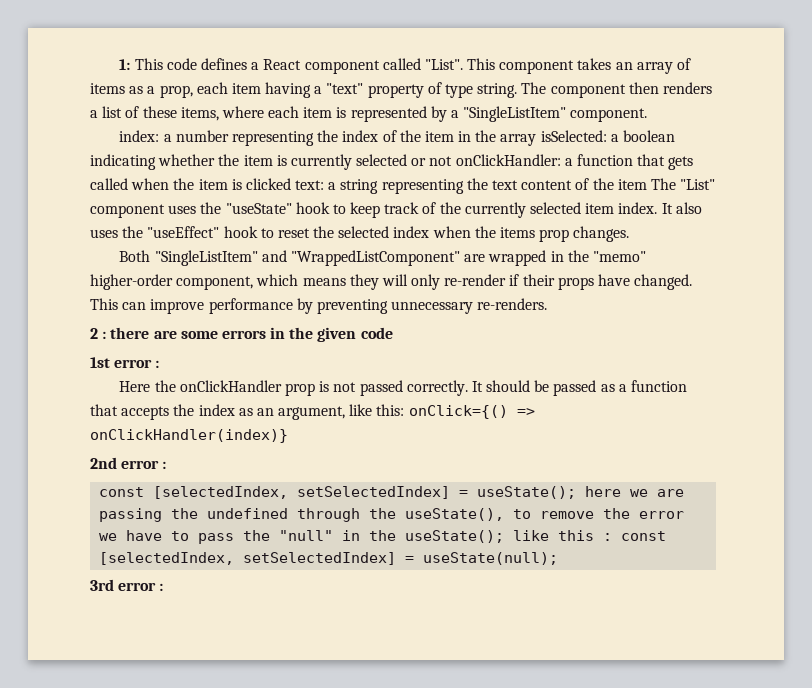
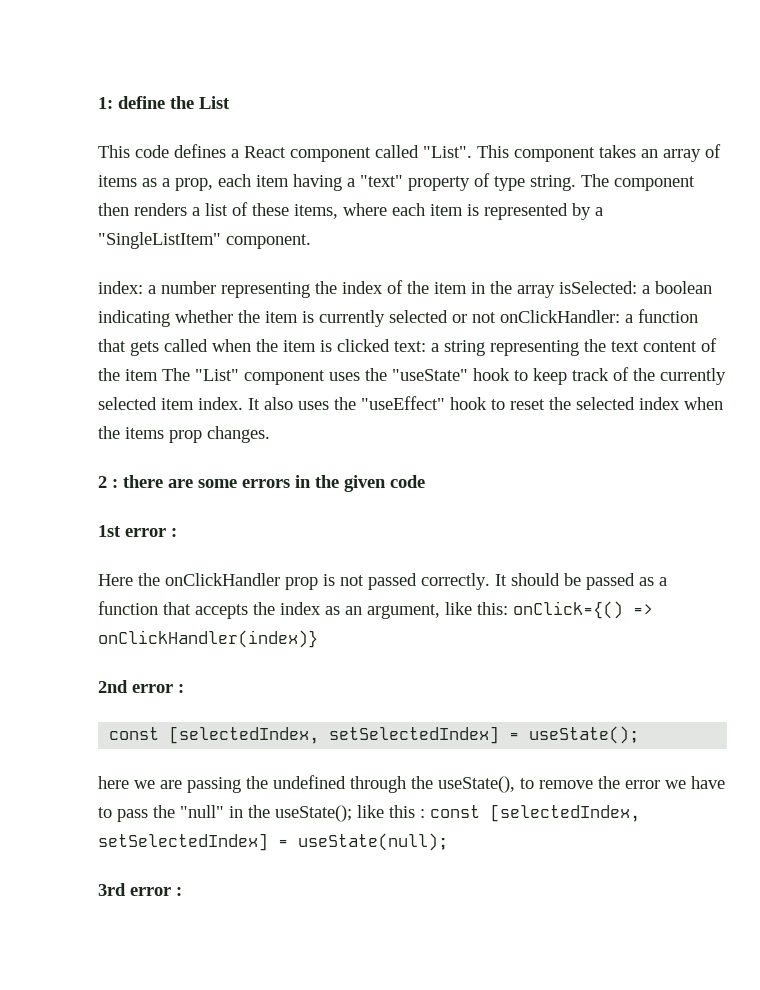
- 1: This code defines a React component called "List".
+ 1: define the List
+ This code defines a React component called "List".
- Both "SingleListItem" and "WrappedListComponent" are wrapped in the "memo" higher-order component, which means they will only re-render if their props have changed. This can improve performance by preventing unnecessary re-renders.
- const [selectedIndex, setSelectedIndex] = useState(); here we are passing the undefined through the useState(), to remove the error we have to pass the "null" in the useState(); like this : const [selectedIndex, setSelectedIndex] = useState(null);
+ const [selectedIndex, setSelectedIndex] = useState();
+ here we are passing the undefined through the useState(), to remove the error we have to pass the "null" in the useState(); like this : const [selectedIndex, setSelectedIndex] = useState(null);

